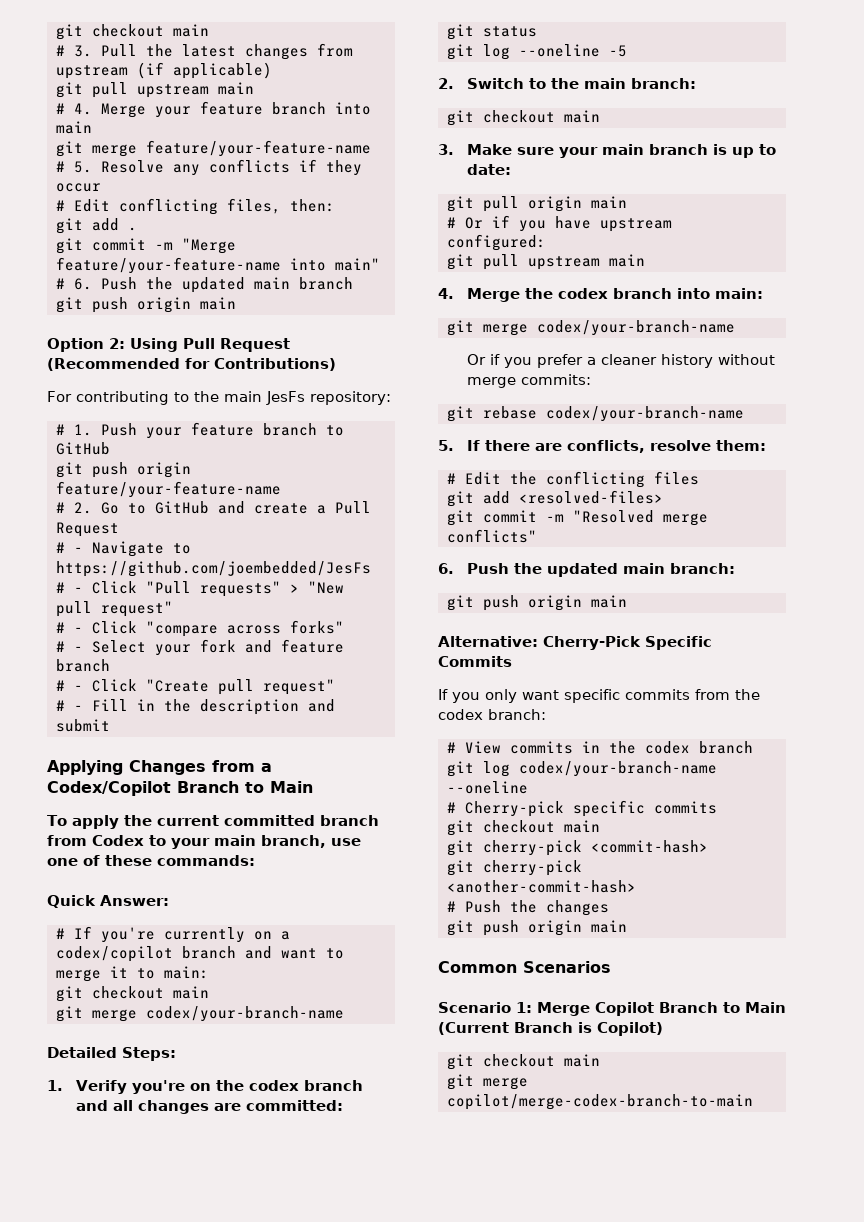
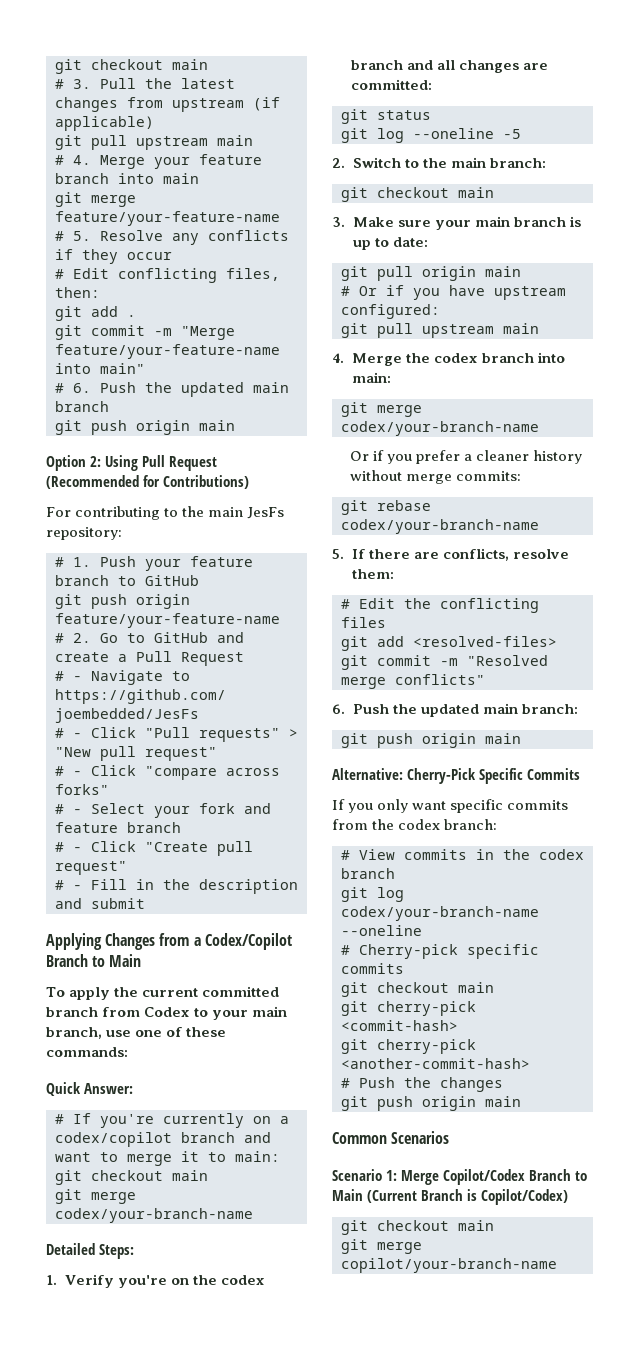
- Scenario 1: Merge Copilot Branch to Main (Current Branch is Copilot)
+ Scenario 1: Merge Copilot/Codex Branch to Main (Current Branch is Copilot/Codex)
  git checkout main
- git merge copilot/merge-codex-branch-to-main
+ git merge copilot/your-branch-name

